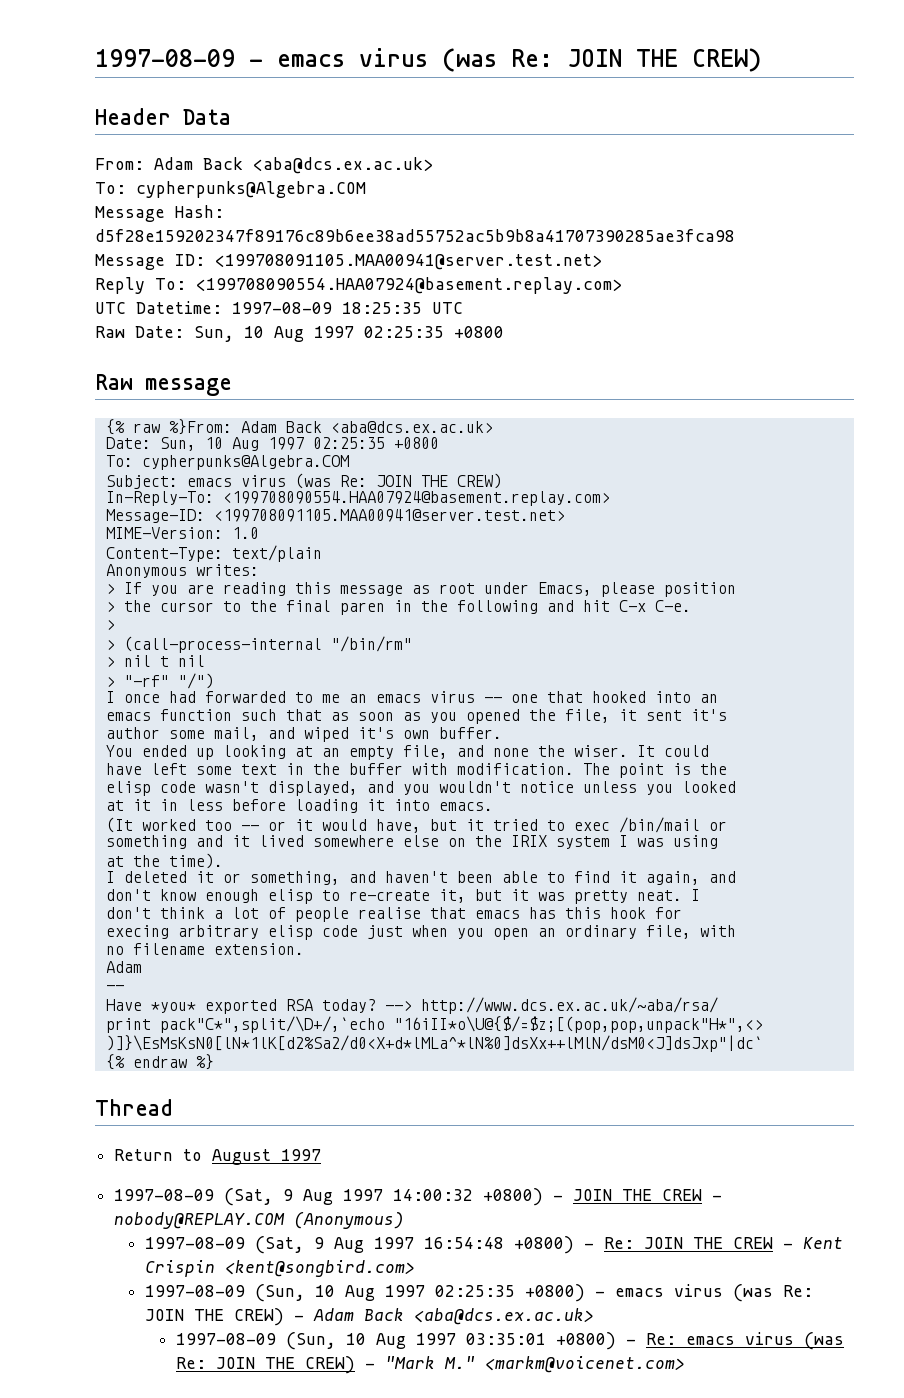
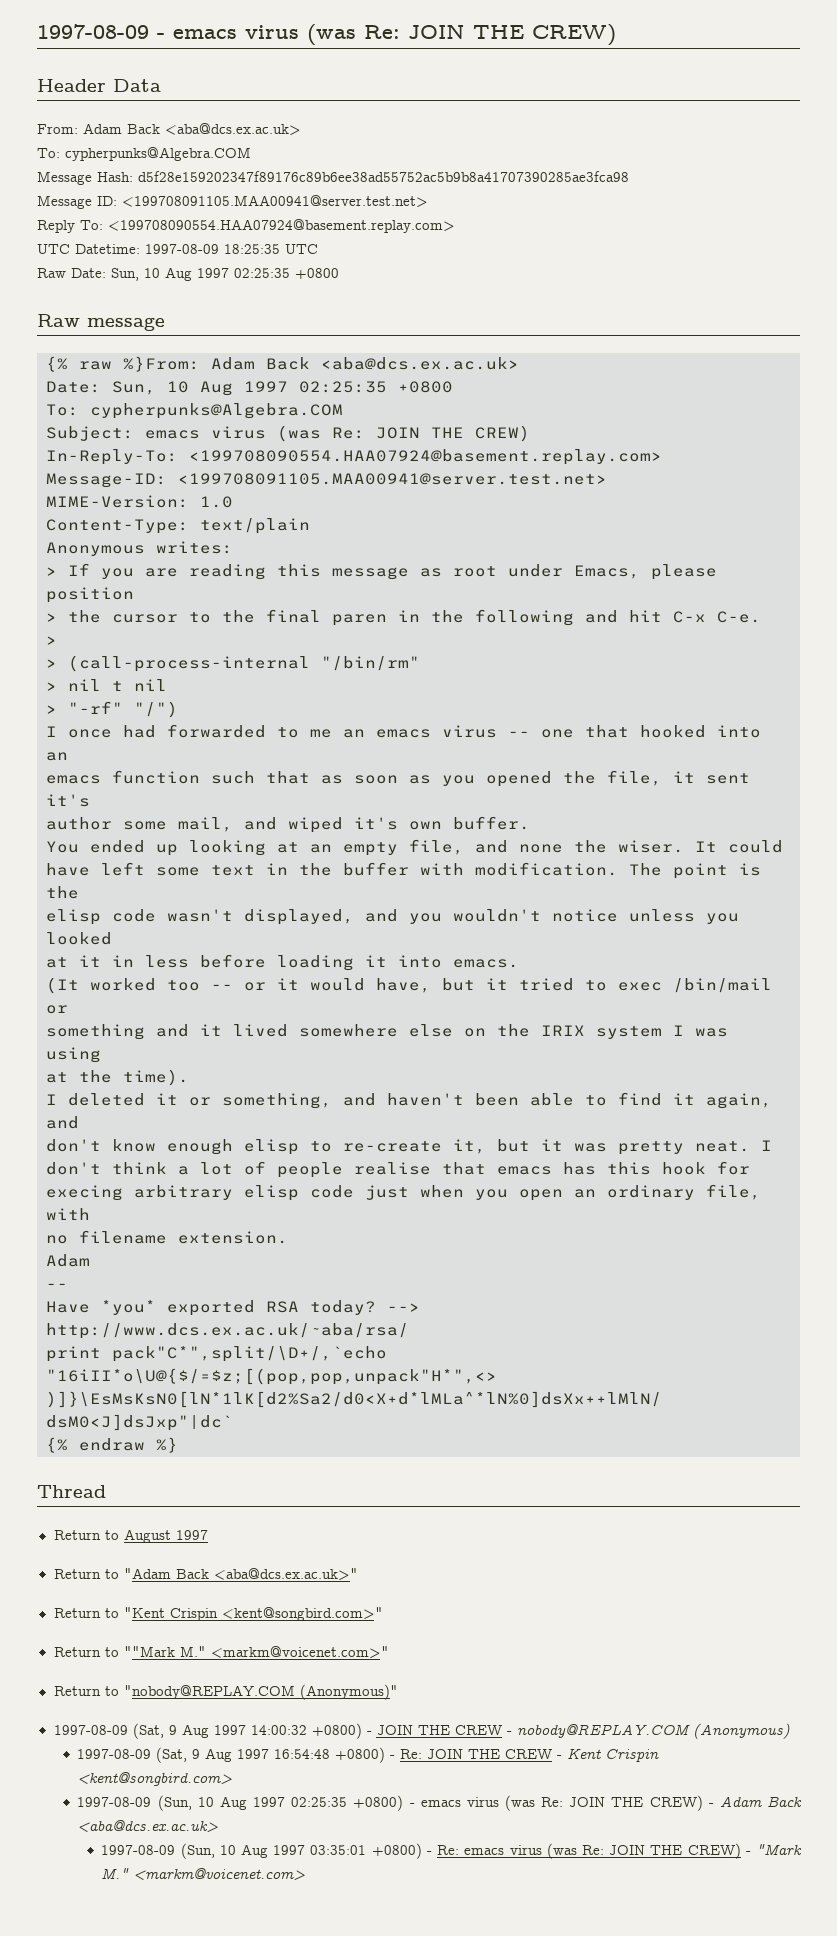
+ Return to "Adam Back <aba@dcs.ex.ac.uk>"
+ Return to "Kent Crispin <kent@songbird.com>"
+ Return to ""Mark M." <markm@voicenet.com>"
+ Return to "nobody@REPLAY.COM (Anonymous)"

